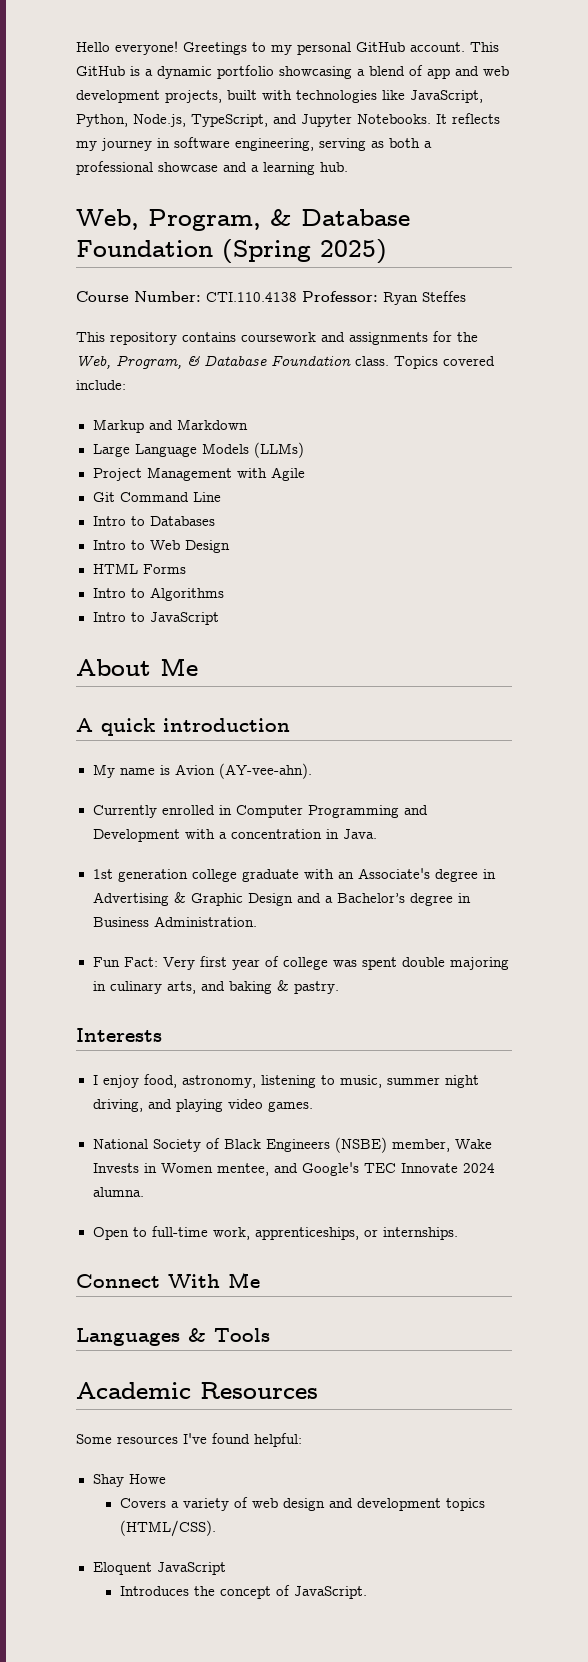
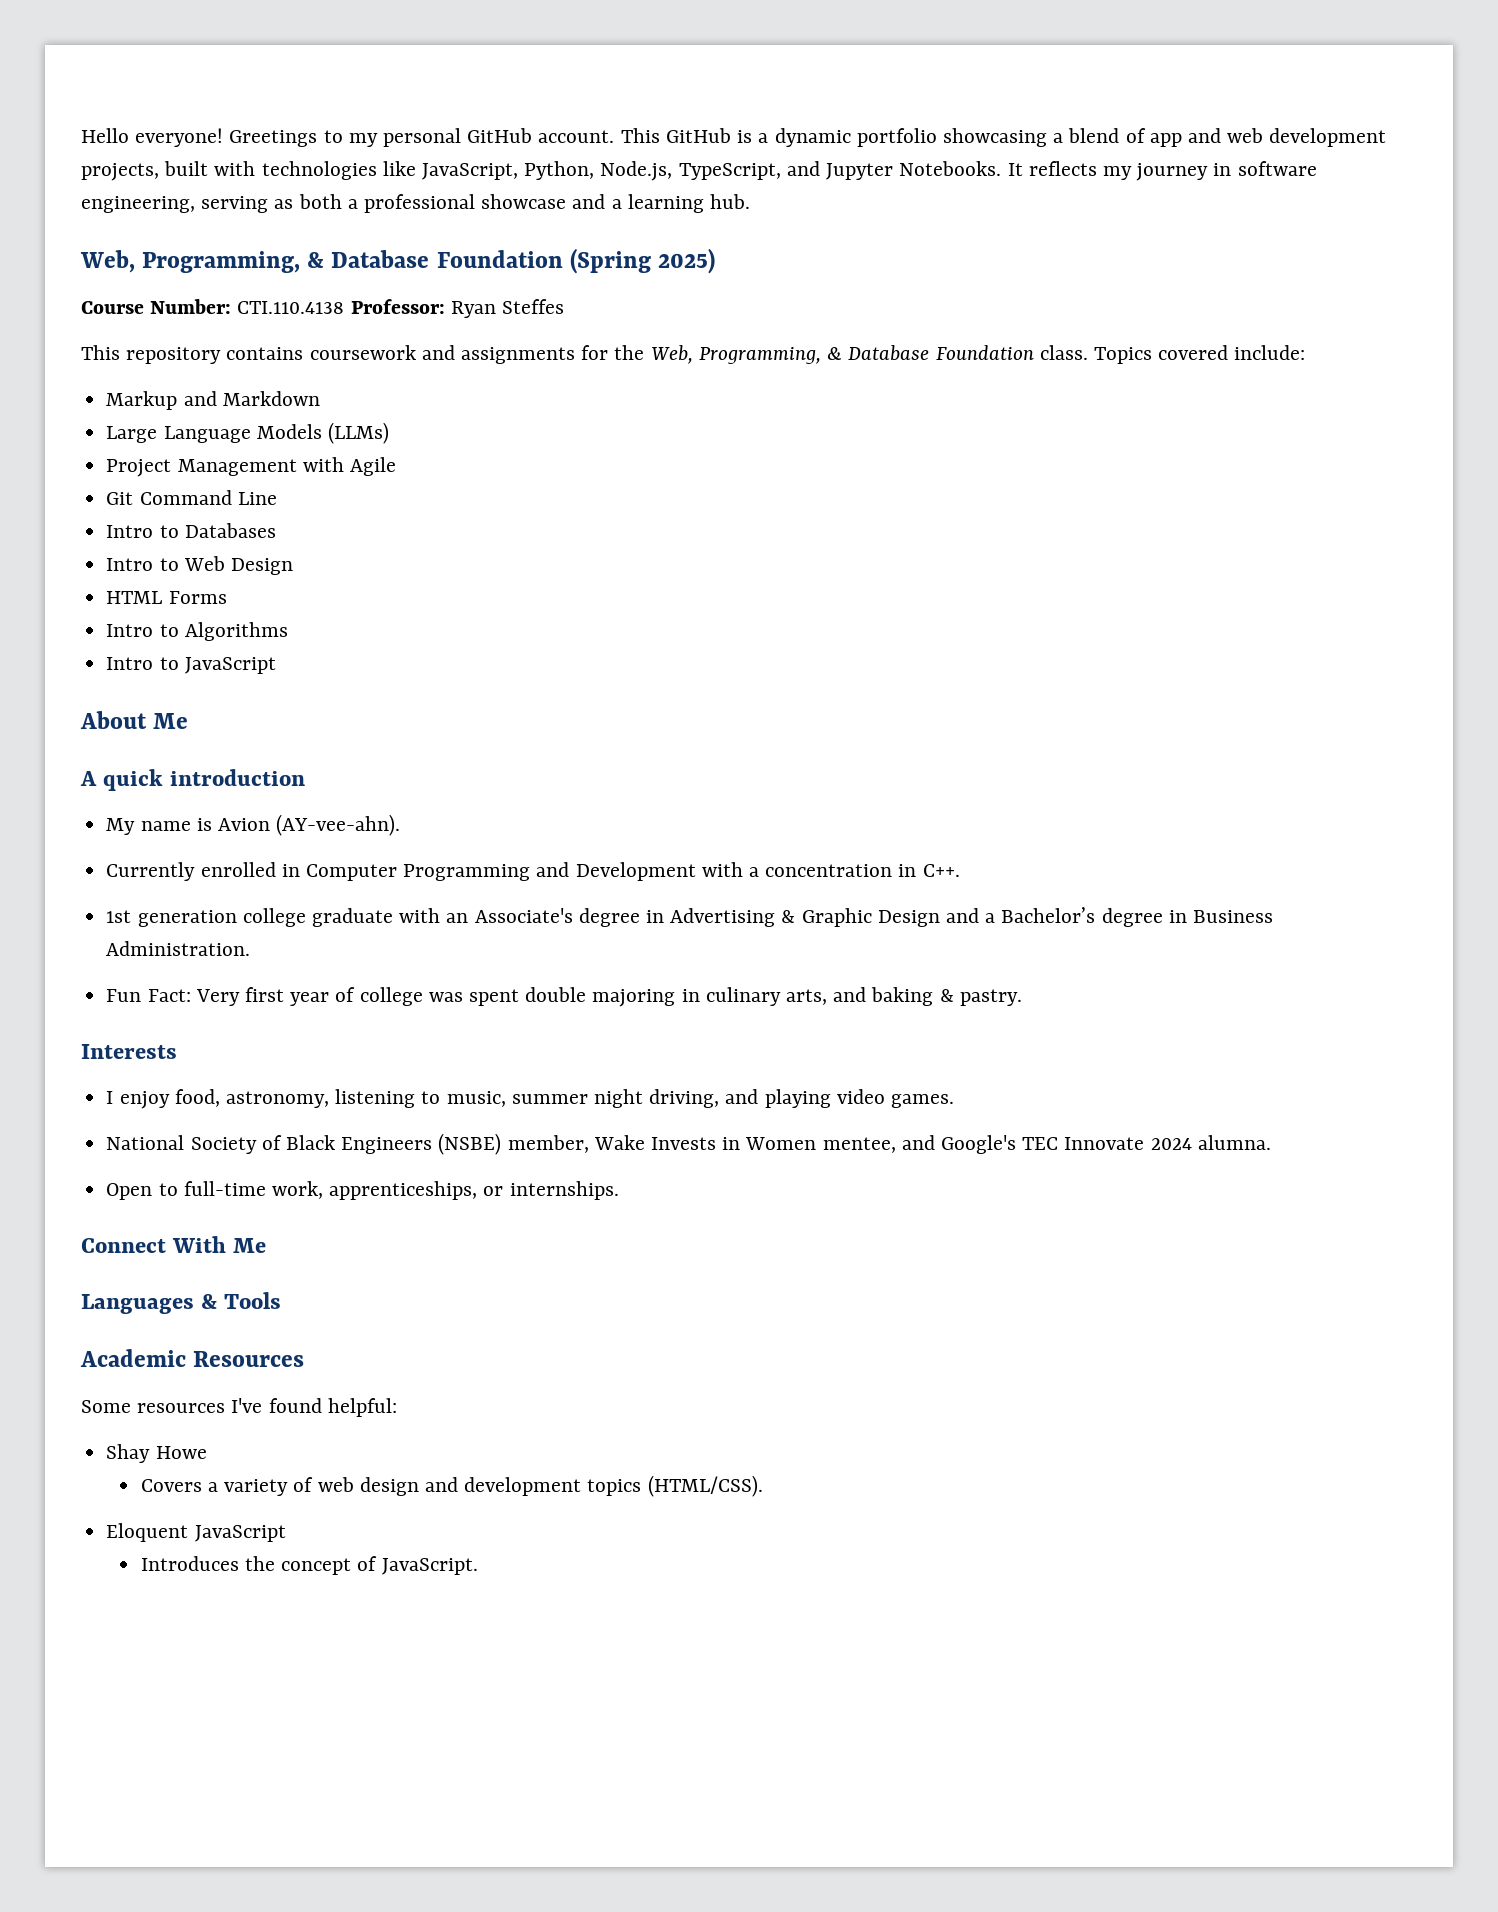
- Web, Program, & Database Foundation (Spring 2025)
+ Web, Programming, & Database Foundation (Spring 2025)
- This repository contains coursework and assignments for the Web, Program, & Database Foundation class.
+ This repository contains coursework and assignments for the Web, Programming, & Database Foundation class.
- Currently enrolled in Computer Programming and Development with a concentration in Java.
+ Currently enrolled in Computer Programming and Development with a concentration in C++.

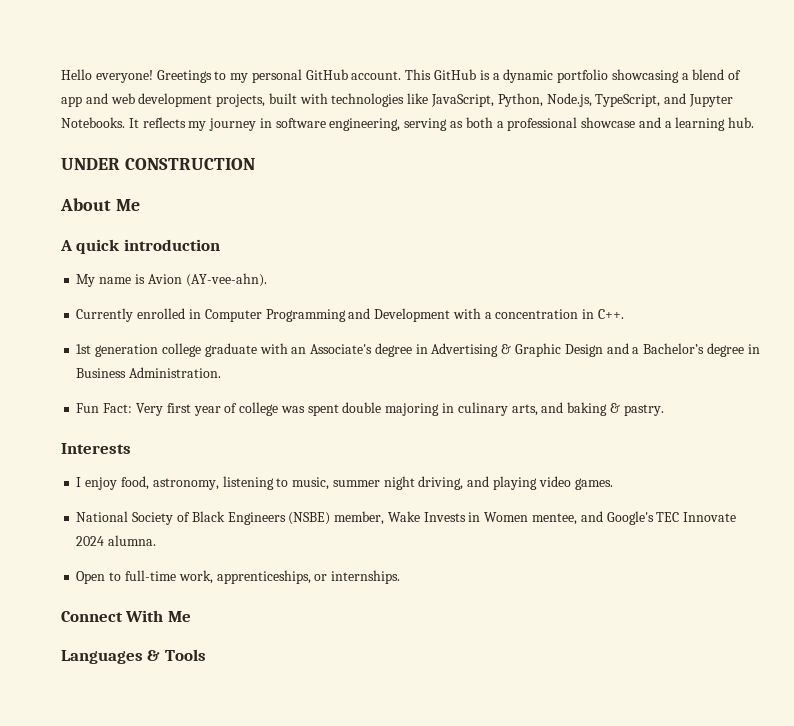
- Web, Programming, & Database Foundation (Spring 2025)
- Course Number: CTI.110.4138 Professor: Ryan Steffes
- This repository contains coursework and assignments for the Web, Programming, & Database Foundation class. Topics covered include:
- Markup and Markdown
- Large Language Models (LLMs)
- Project Management with Agile
- Git Command Line
- Intro to Databases
- Intro to Web Design
- HTML Forms
- Intro to Algorithms
- Intro to JavaScript
+ UNDER CONSTRUCTION
- Academic Resources
- Some resources I've found helpful:
- Shay Howe
- Covers a variety of web design and development topics (HTML/CSS).
- Eloquent JavaScript
- Introduces the concept of JavaScript.

